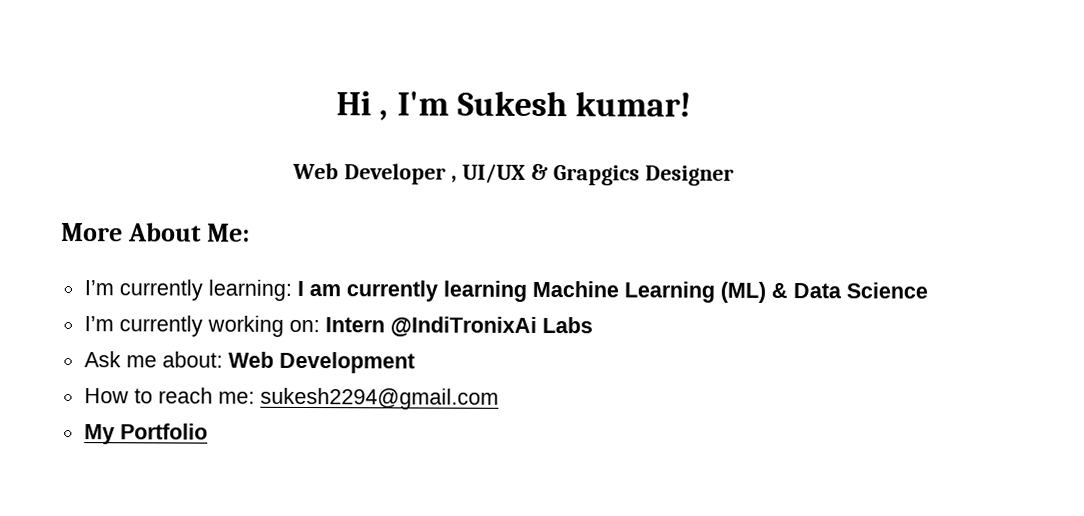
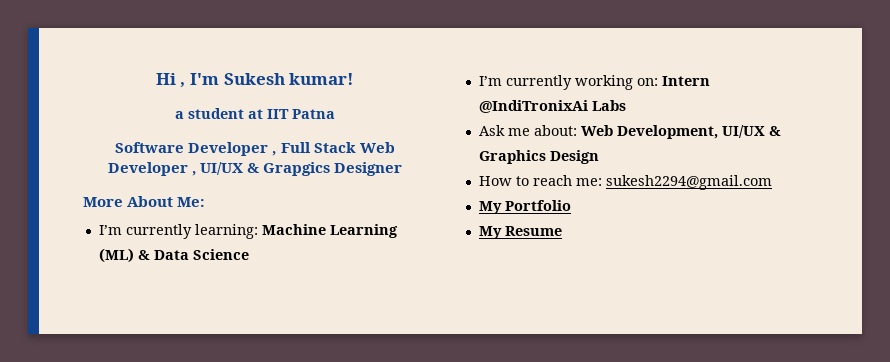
- Web Developer , UI/UX & Grapgics Designer
+ a student at IIT Patna
+ Software Developer , Full Stack Web Developer , UI/UX & Grapgics Designer
- I’m currently learning: I am currently learning Machine Learning (ML) & Data Science
+ I’m currently learning: Machine Learning (ML) & Data Science
- Ask me about: Web Development
+ Ask me about: Web Development, UI/UX & Graphics Design
+ My Resume

